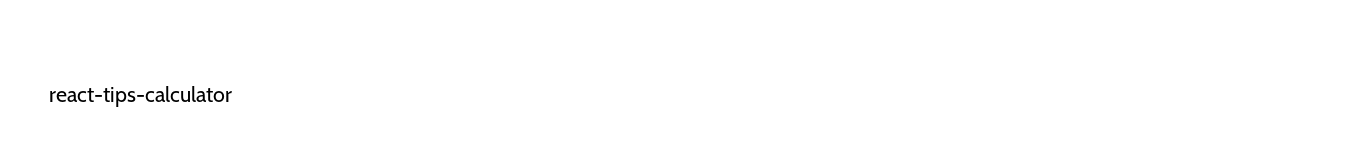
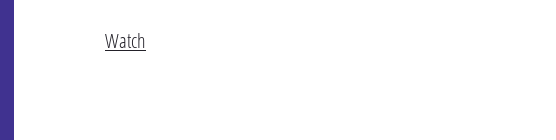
- react-tips-calculator
+ Watch

